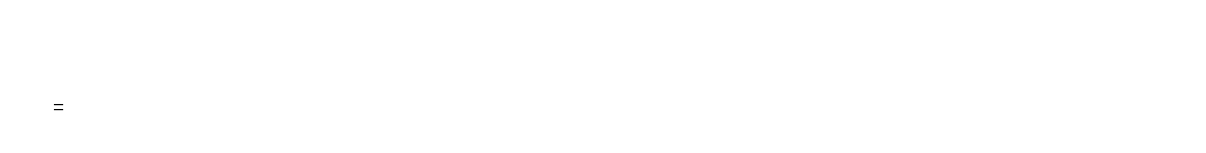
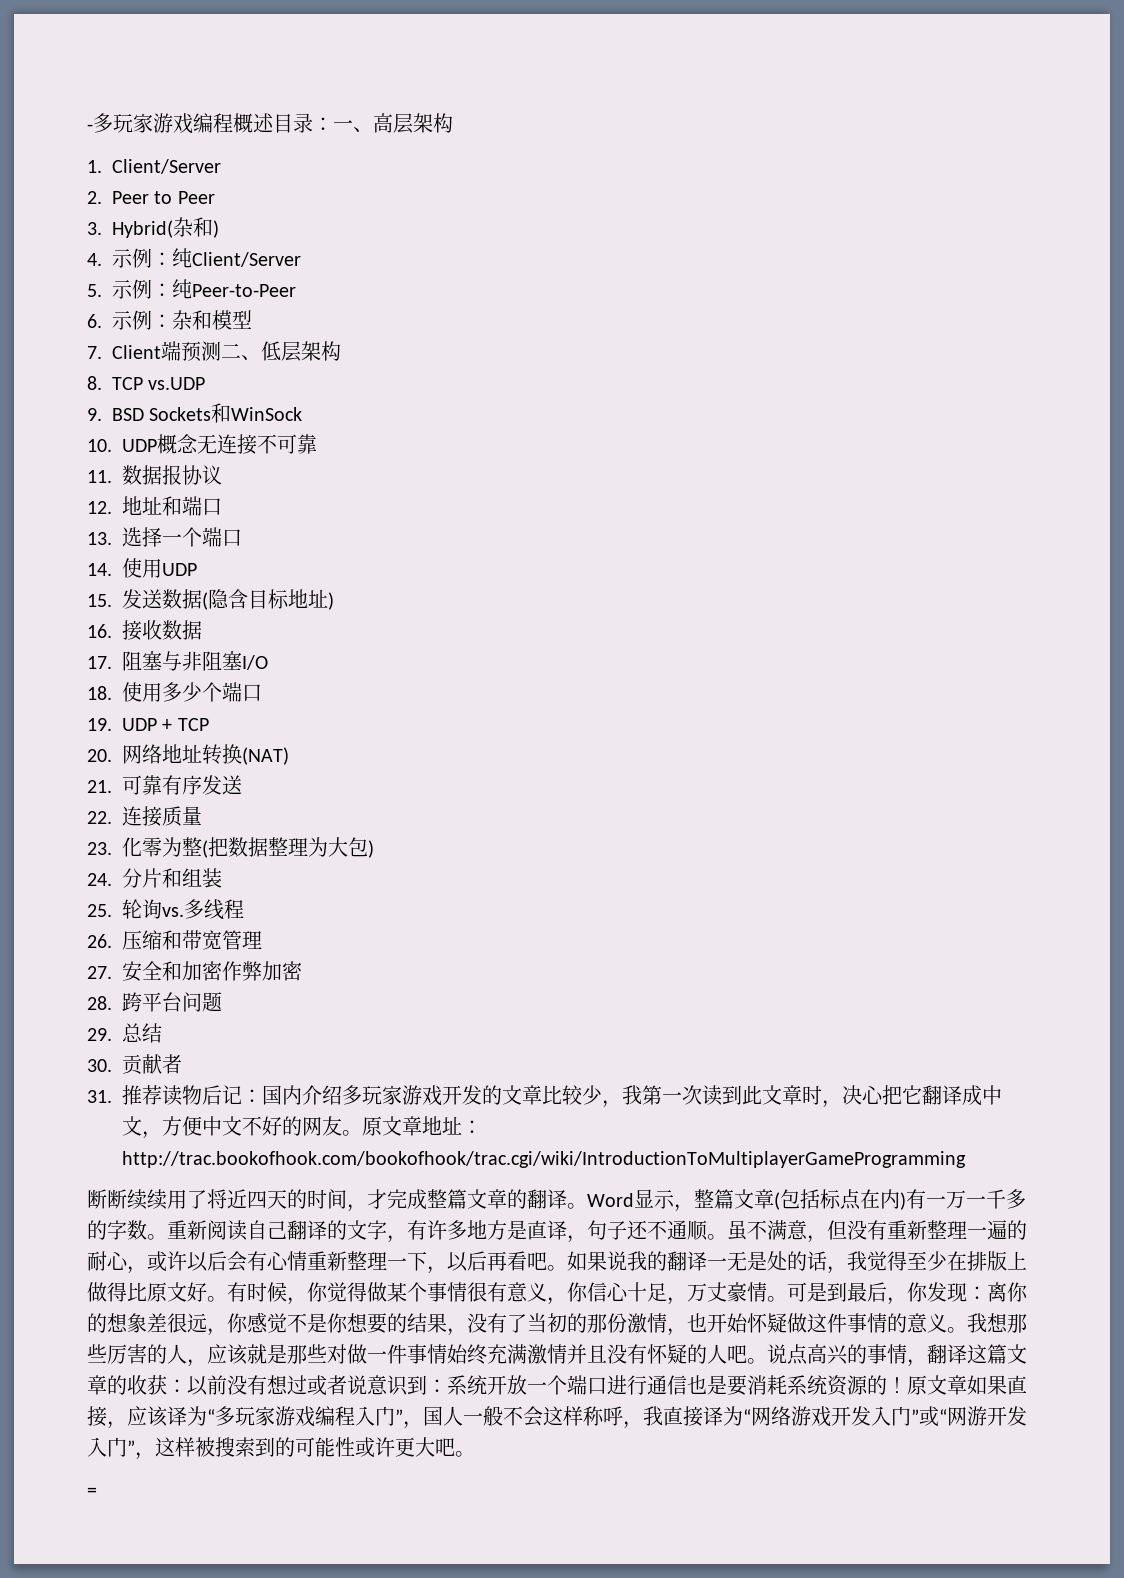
+ -多玩家游戏编程概述目录：一、高层架构
+ 1. Client/Server
+ 2. Peer to Peer
+ 3. Hybrid(杂和)
+ 4.示例：纯Client/Server
+ 5.示例：纯Peer-to-Peer
+ 6.示例：杂和模型
+ 7. Client端预测二、低层架构
+ 8. TCP vs.UDP
+ 9. BSD Sockets和WinSock
+ 10. UDP概念无连接不可靠
+ 11.数据报协议
+ 12.地址和端口
+ 13.选择一个端口
+ 14.使用UDP
+ 15.发送数据(隐含目标地址)
+ 16.接收数据
+ 17.阻塞与非阻塞I/O
+ 18.使用多少个端口
+ 19. UDP + TCP
+ 20.网络地址转换(NAT)
+ 21.可靠有序发送
+ 22.连接质量
+ 23.化零为整(把数据整理为大包)
+ 24.分片和组装
+ 25.轮询vs.多线程
+ 26.压缩和带宽管理
+ 27.安全和加密作弊加密
+ 28.跨平台问题
+ 29.总结
+ 30.贡献者
+ 31.推荐读物后记：国内介绍多玩家游戏开发的文章比较少，我第一次读到此文章时，决心把它翻译成中文，方便中文不好的网友。原文章地址：http://trac.bookofhook.com/bookofhook/trac.cgi/wiki/IntroductionToMultiplayerGameProgramming
+ 断断续续用了将近四天的时间，才完成整篇文章的翻译。Word显示，整篇文章(包括标点在内)有一万一千多的字数。重新阅读自己翻译的文字，有许多地方是直译，句子还不通顺。虽不满意，但没有重新整理一遍的耐心，或许以后会有心情重新整理一下，以后再看吧。如果说我的翻译一无是处的话，我觉得至少在排版上做得比原文好。有时候，你觉得做某个事情很有意义，你信心十足，万丈豪情。可是到最后，你发现：离你的想象差很远，你感觉不是你想要的结果，没有了当初的那份激情，也开始怀疑做这件事情的意义。我想那些厉害的人，应该就是那些对做一件事情始终充满激情并且没有怀疑的人吧。说点高兴的事情，翻译这篇文章的收获：以前没有想过或者说意识到：系统开放一个端口进行通信也是要消耗系统资源的！原文章如果直接，应该译为“多玩家游戏编程入门”，国人一般不会这样称呼，我直接译为“网络游戏开发入门”或“网游开发入门”，这样被搜索到的可能性或许更大吧。

